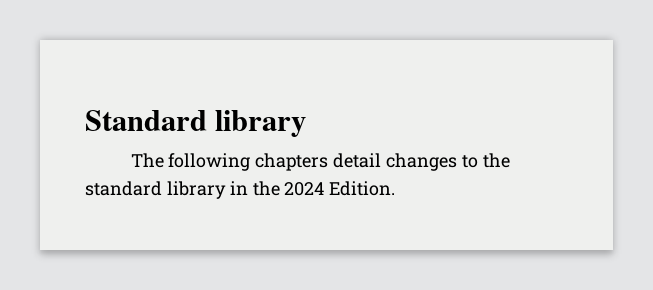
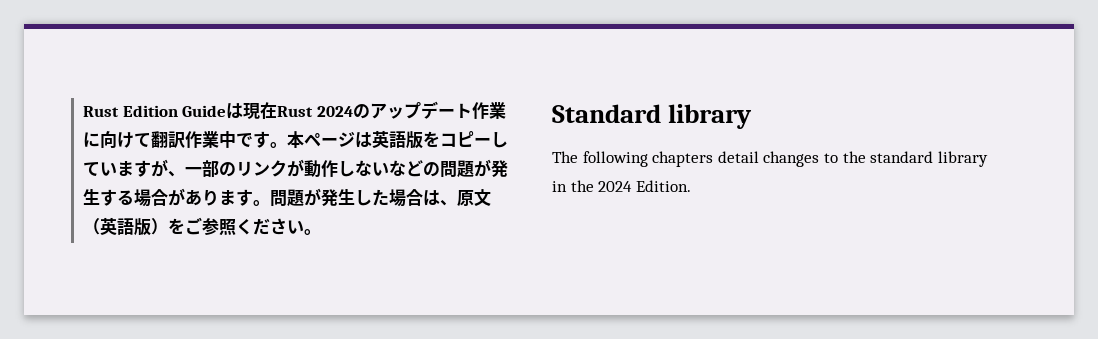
+ Rust Edition Guideは現在Rust 2024のアップデート作業に向けて翻訳作業中です。本ページは英語版をコピーしていますが、一部のリンクが動作しないなどの問題が発生する場合があります。問題が発生した場合は、原文（英語版）をご参照ください。

